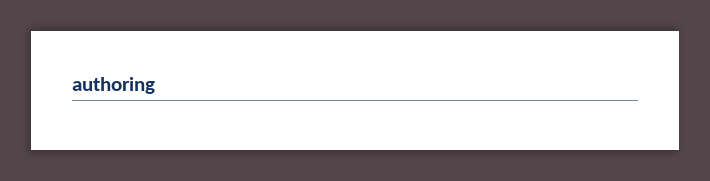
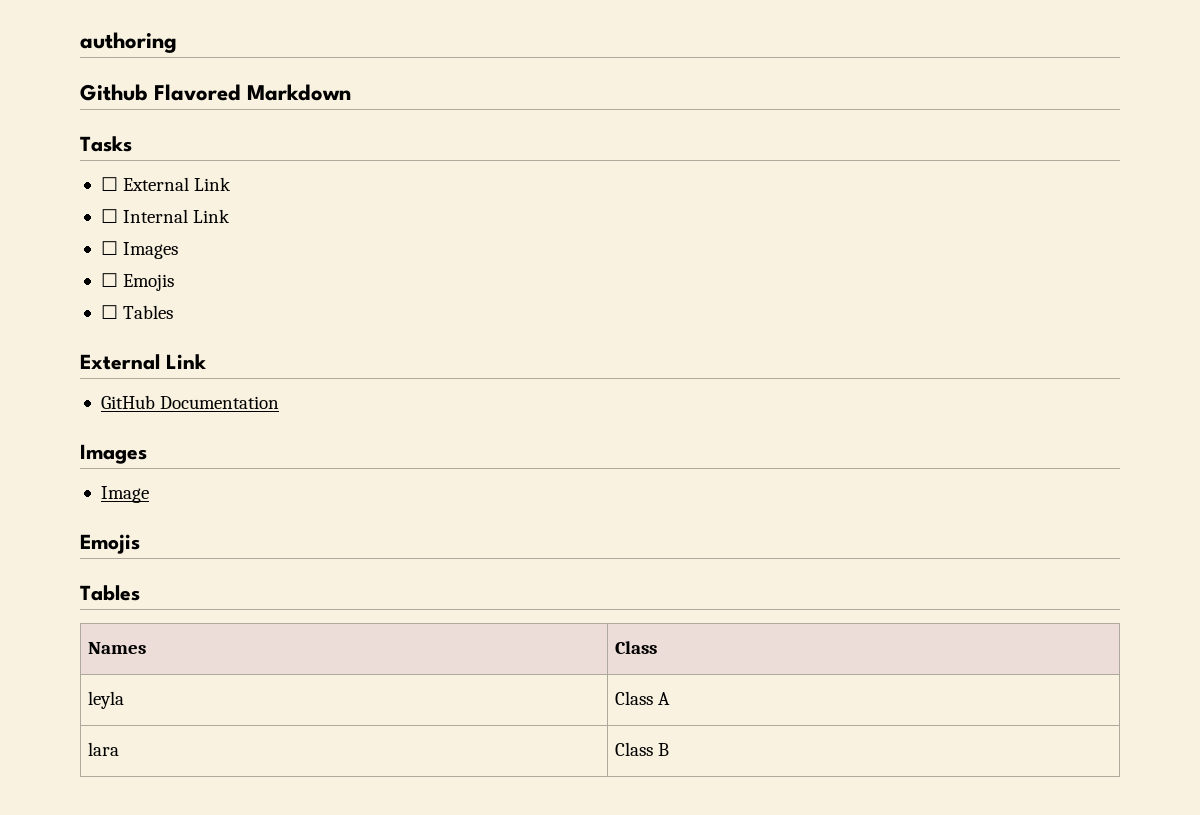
+ Github Flavored Markdown
+ Tasks
+ ☐ External Link
+ ☐ Internal Link
+ ☐ Images
+ ☐ Emojis
+ ☐ Tables
+ External Link
+ GitHub Documentation
+ Images
+ Image
+ Emojis
+ Tables
+ Names | Class
+ leyla | Class A
+ lara | Class B

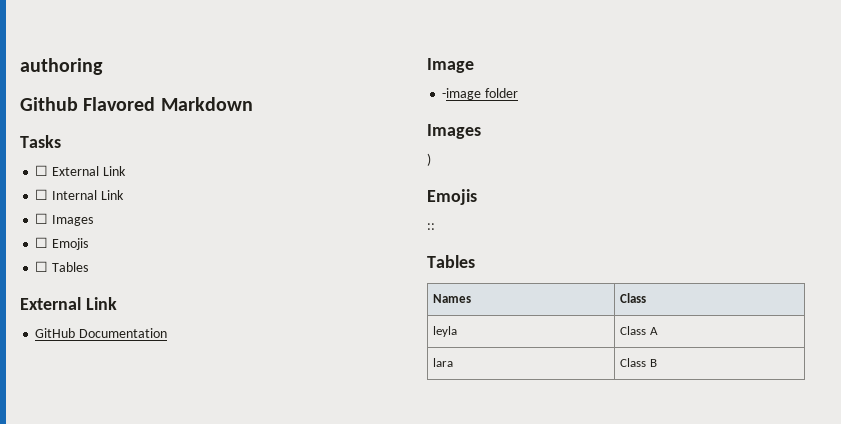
  GitHub Documentation
+ Image
+ -image folder
  Images
- Image
+ )
  Emojis
+ ::

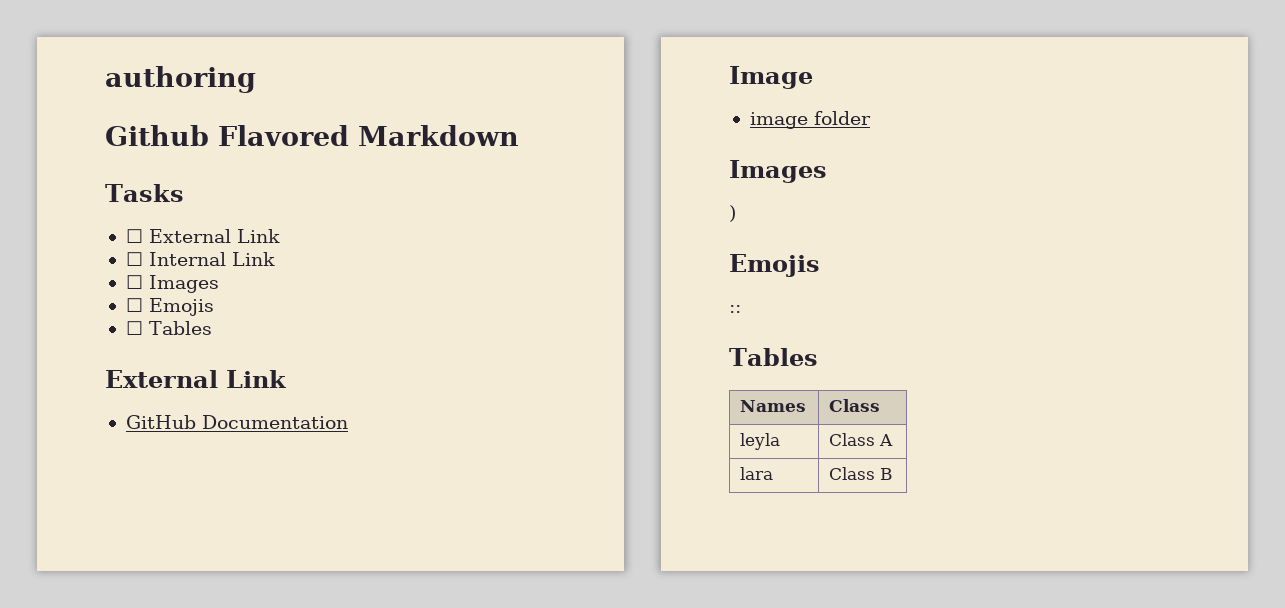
- -image folder
+ image folder

